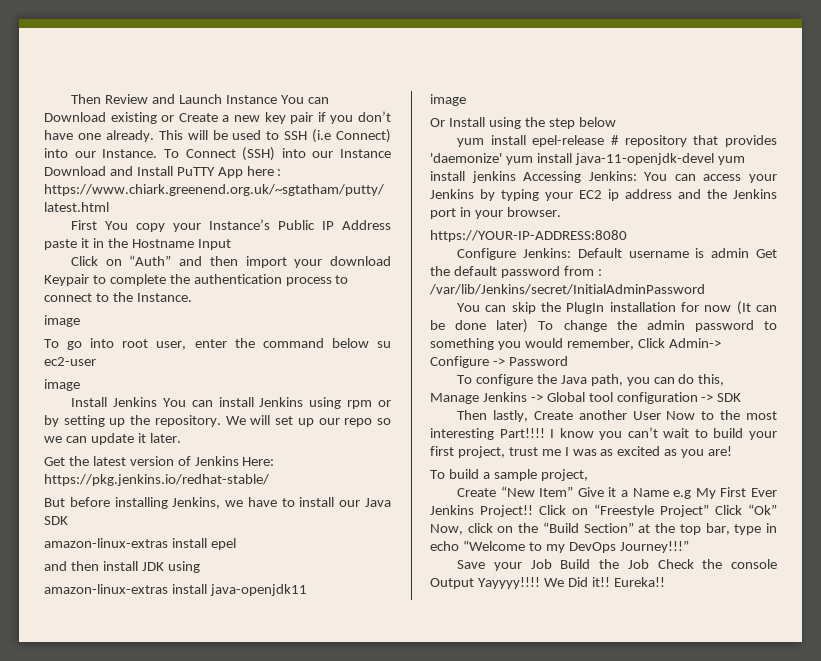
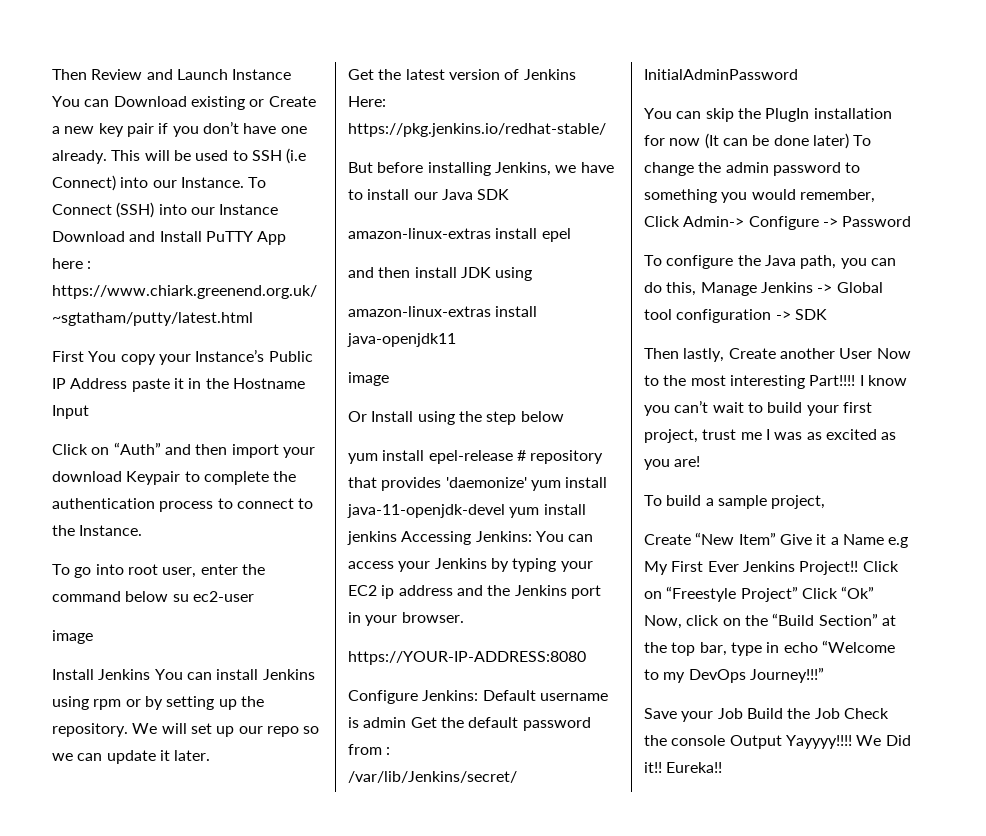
  Click on “Auth” and then import your download Keypair to complete the authentication process to connect to the Instance.
- image

